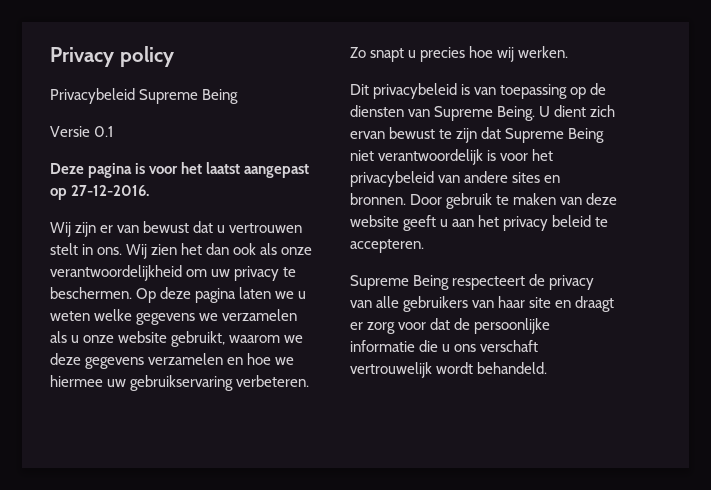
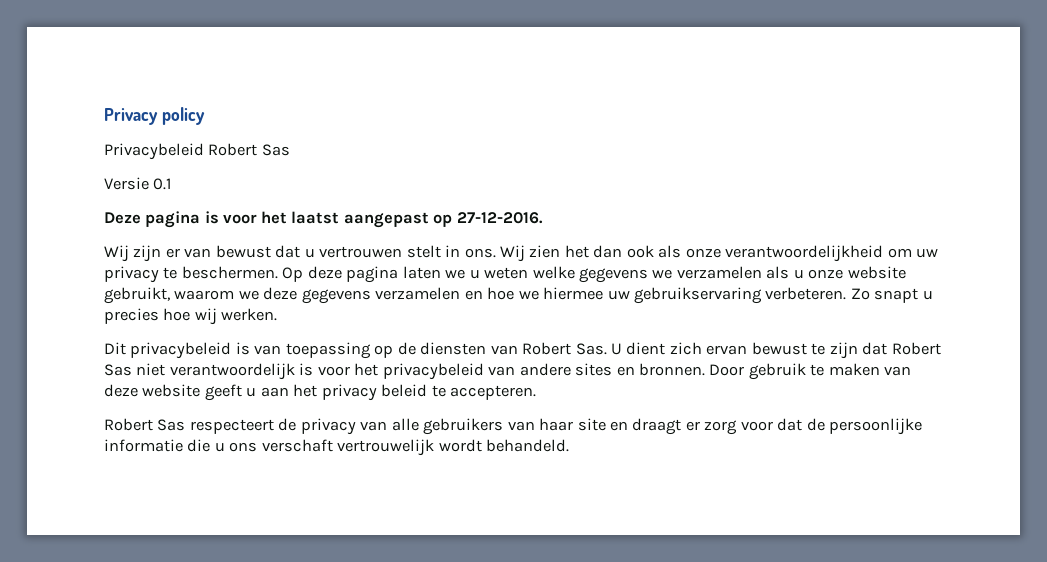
- Privacybeleid Supreme Being
+ Privacybeleid Robert Sas
- Dit privacybeleid is van toepassing op de diensten van Supreme Being. U dient zich ervan bewust te zijn dat Supreme Being niet verantwoordelijk is voor het privacybeleid van andere sites en bronnen.
+ Dit privacybeleid is van toepassing op de diensten van Robert Sas. U dient zich ervan bewust te zijn dat Robert Sas niet verantwoordelijk is voor het privacybeleid van andere sites en bronnen.
- Supreme Being respecteert de privacy van alle gebruikers van haar site en draagt er zorg voor dat de persoonlijke informatie die u ons verschaft vertrouwelijk wordt behandeld.
+ Robert Sas respecteert de privacy van alle gebruikers van haar site en draagt er zorg voor dat de persoonlijke informatie die u ons verschaft vertrouwelijk wordt behandeld.

